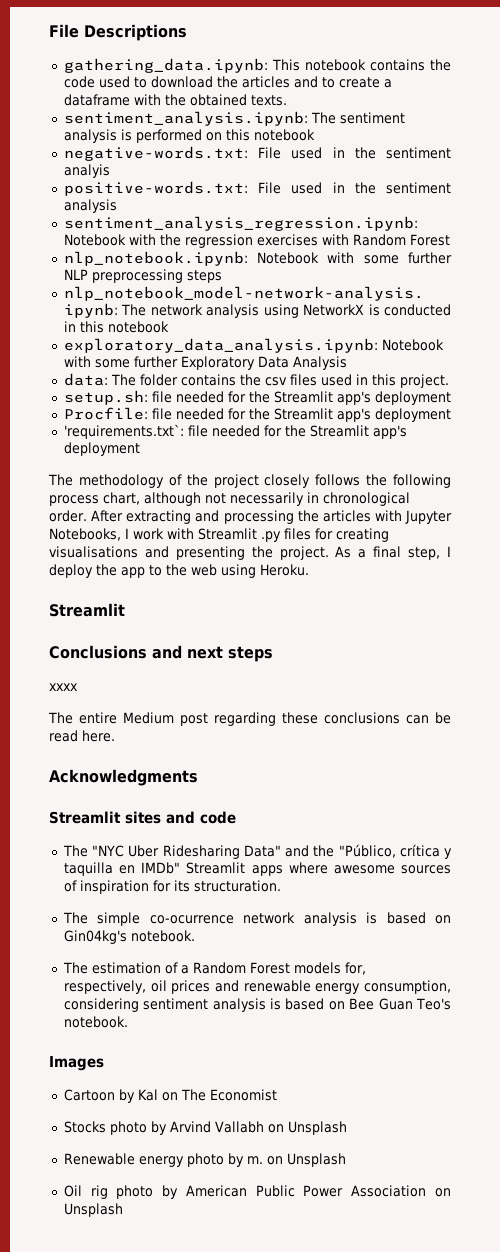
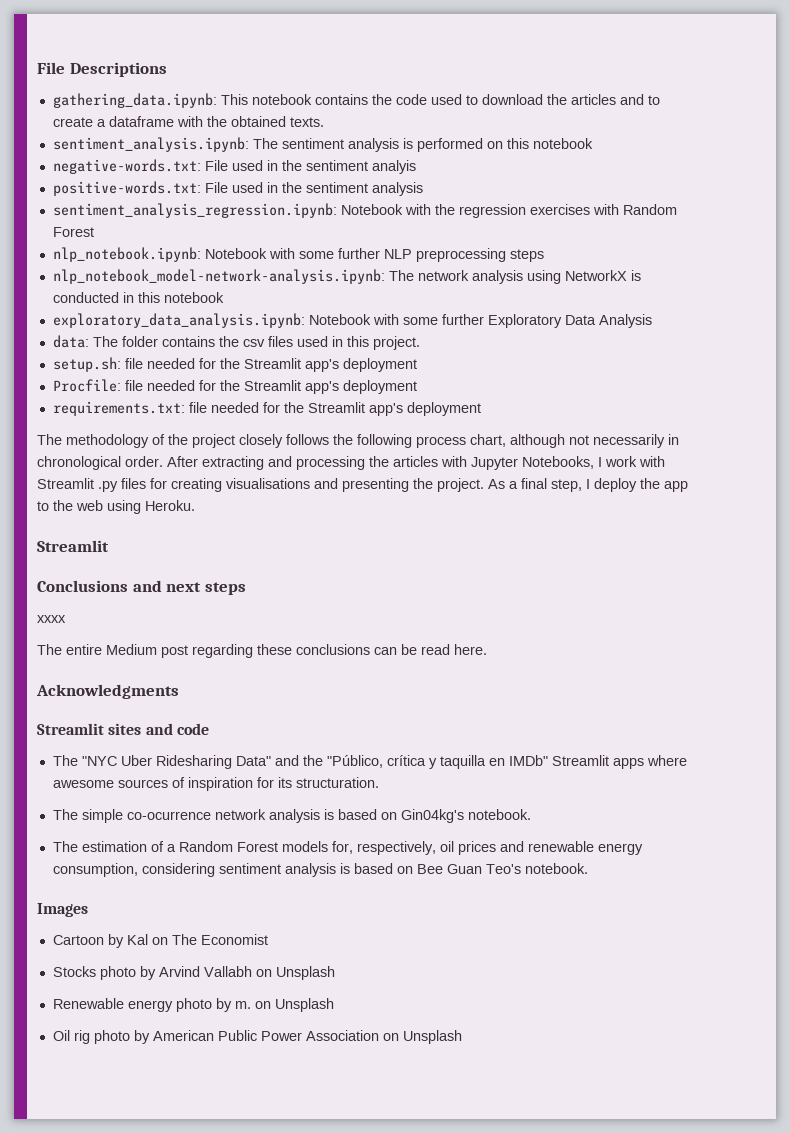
- 'requirements.txt`: file needed for the Streamlit app's deployment
+ requirements.txt: file needed for the Streamlit app's deployment

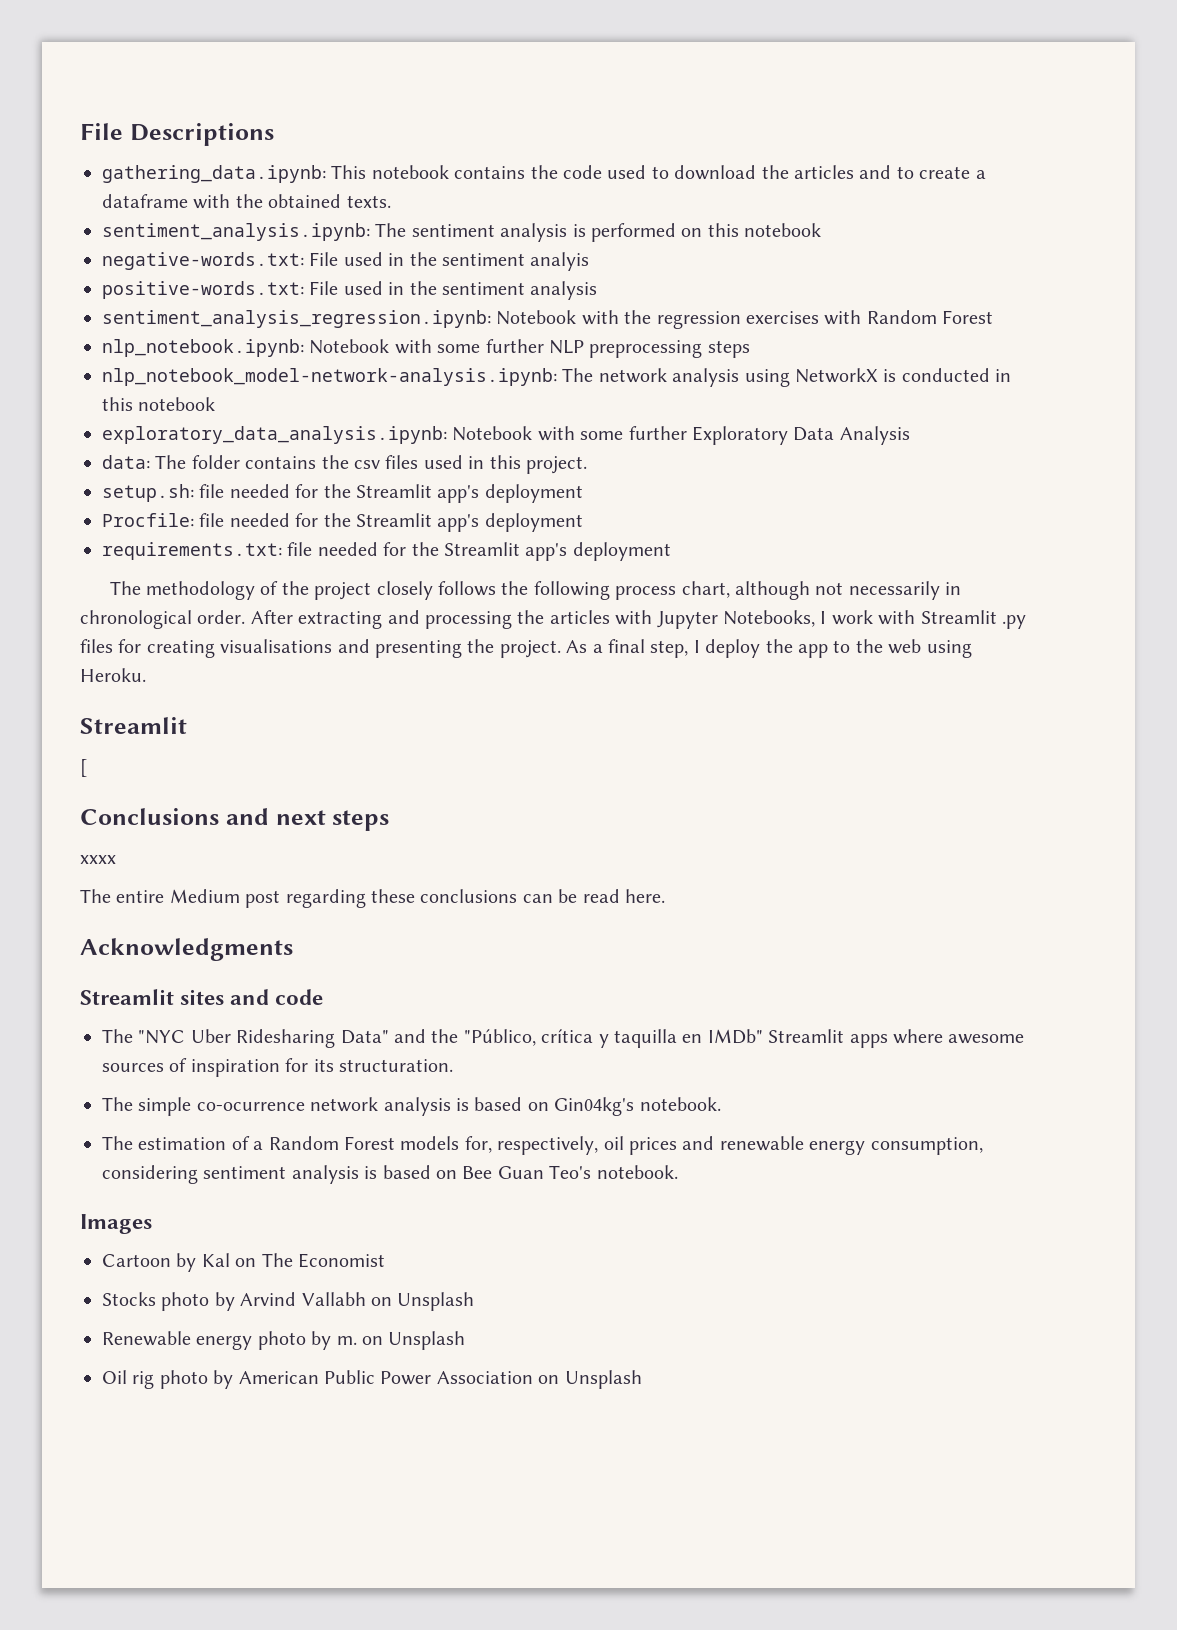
+ [

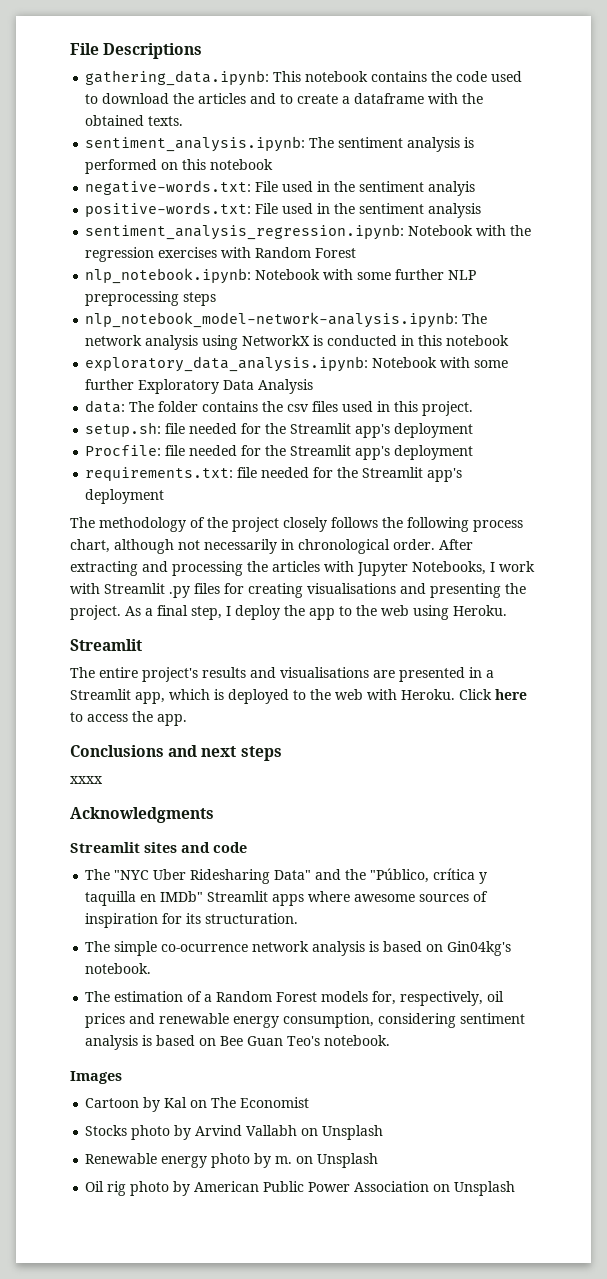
- [
+ The entire project's results and visualisations are presented in a Streamlit app, which is deployed to the web with Heroku. Click here to access the app.
- The entire Medium post regarding these conclusions can be read here.

